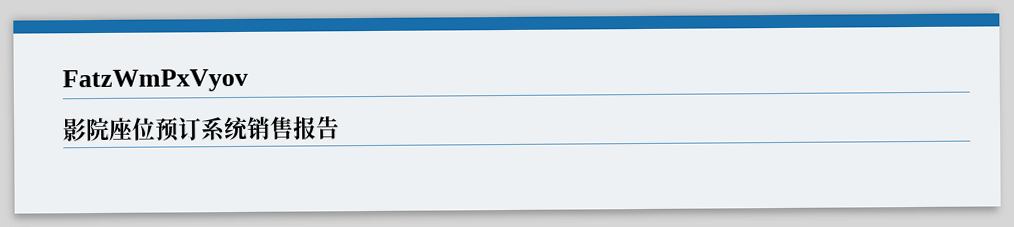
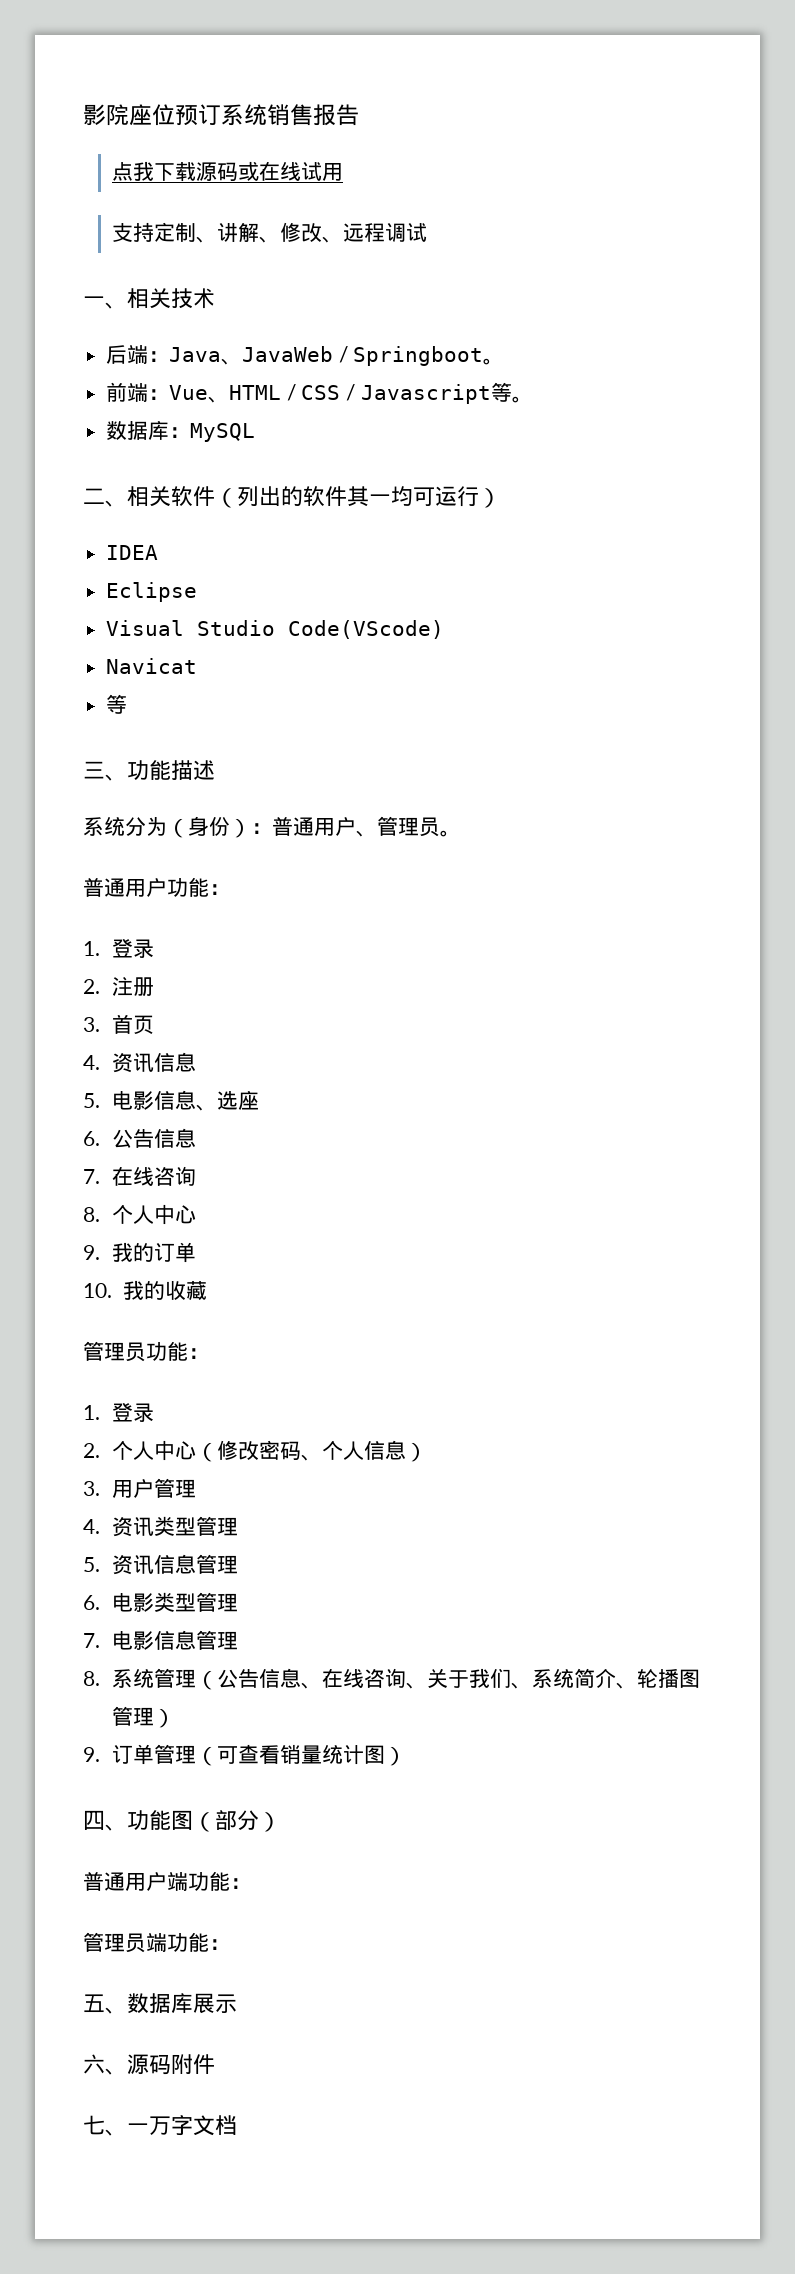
- FatzWmPxVyov
+ 点我下载源码或在线试用
+ 支持定制、讲解、修改、远程调试
+ 一、相关技术
+ 后端：Java、JavaWeb / Springboot。
+ 前端：Vue、HTML / CSS / Javascript等。
+ 数据库：MySQL
+ 二、相关软件（列出的软件其一均可运行）
+ IDEA
+ Eclipse
+ Visual Studio Code(VScode)
+ Navicat
+ 等
+ 三、功能描述
+ 系统分为（身份）：普通用户、管理员。
+ 普通用户功能：
+ 1.登录
+ 2.注册
+ 3.首页
+ 4.资讯信息
+ 5.电影信息、选座
+ 6.公告信息
+ 7.在线咨询
+ 8.个人中心
+ 9.我的订单
+ 10.我的收藏
+ 管理员功能：
+ 1.登录
+ 2.个人中心（修改密码、个人信息）
+ 3.用户管理
+ 4.资讯类型管理
+ 5.资讯信息管理
+ 6.电影类型管理
+ 7.电影信息管理
+ 8.系统管理（公告信息、在线咨询、关于我们、系统简介、轮播图管理）
+ 9.订单管理（可查看销量统计图）
+ 四、功能图（部分）
+ 普通用户端功能：
+ 管理员端功能：
+ 五、数据库展示
+ 六、源码附件
+ 七、一万字文档

